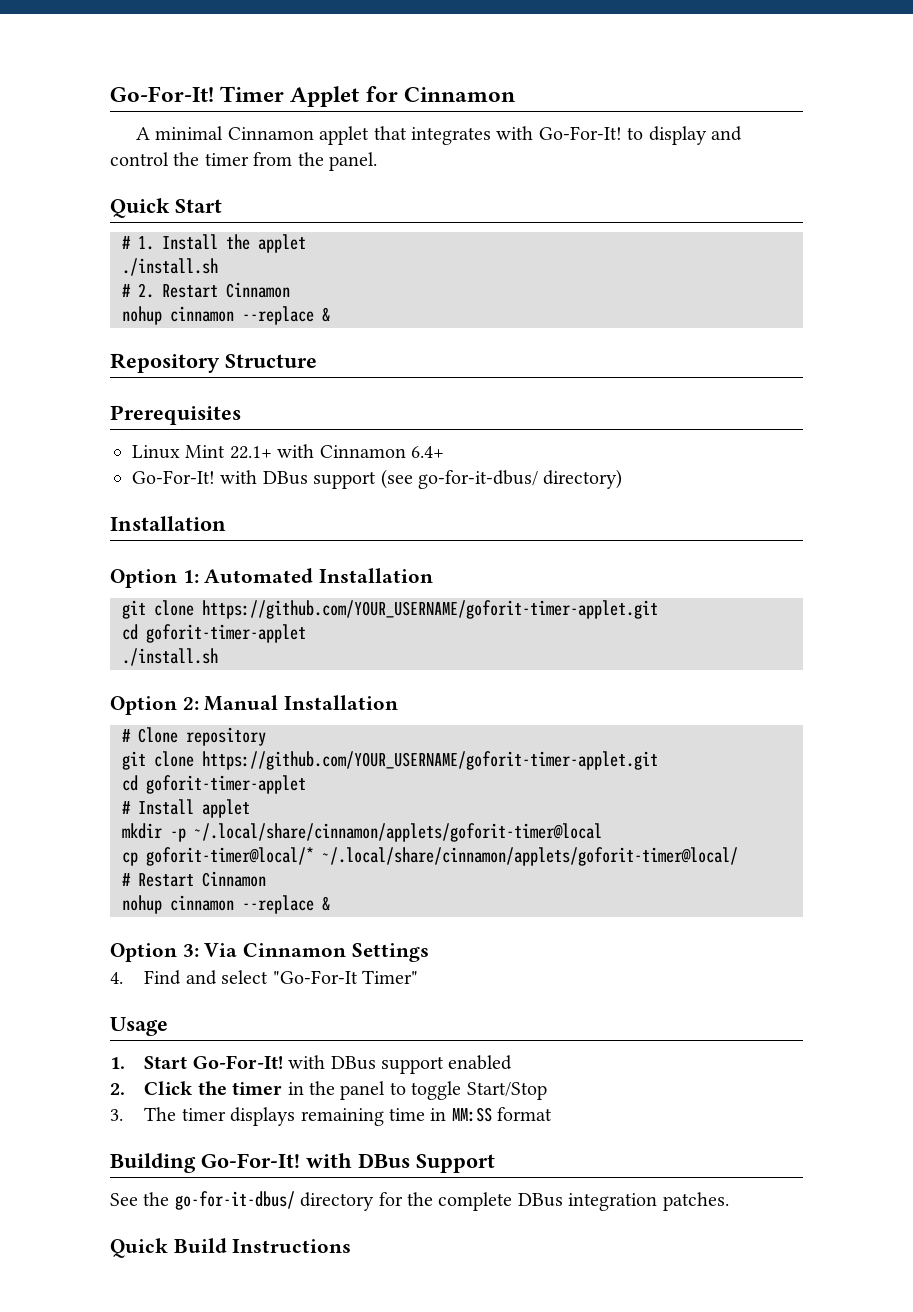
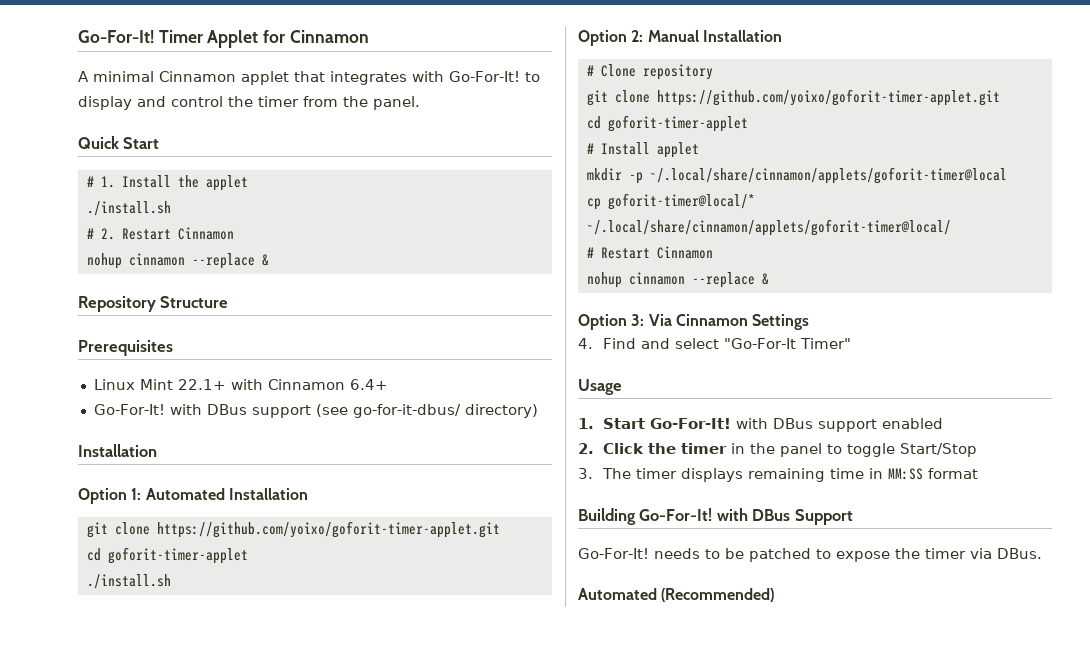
  Option 1: Automated Installation
- git clone https://github.com/YOUR_USERNAME/goforit-timer-applet.git
+ git clone https://github.com/yoixo/goforit-timer-applet.git
  # Clone repository
- git clone https://github.com/YOUR_USERNAME/goforit-timer-applet.git
+ git clone https://github.com/yoixo/goforit-timer-applet.git
- See the go-for-it-dbus/ directory for the complete DBus integration patches.
- Quick Build Instructions
+ Go-For-It! needs to be patched to expose the timer via DBus.
+ Automated (Recommended)

